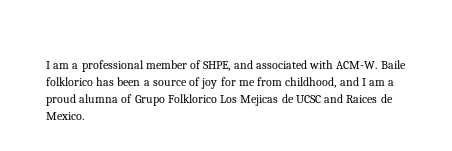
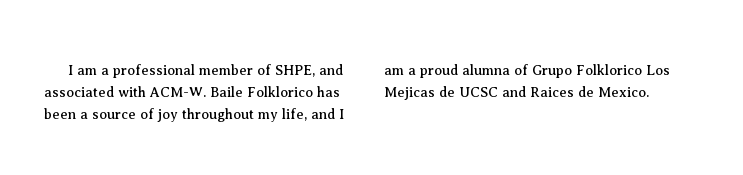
- Baile folklorico has been a source of joy for me from childhood, and I am a proud alumna of Grupo Folklorico Los Mejicas de UCSC and Raices de Mexico.
+ Baile Folklorico has been a source of joy throughout my life, and I am a proud alumna of Grupo Folklorico Los Mejicas de UCSC and Raices de Mexico.

